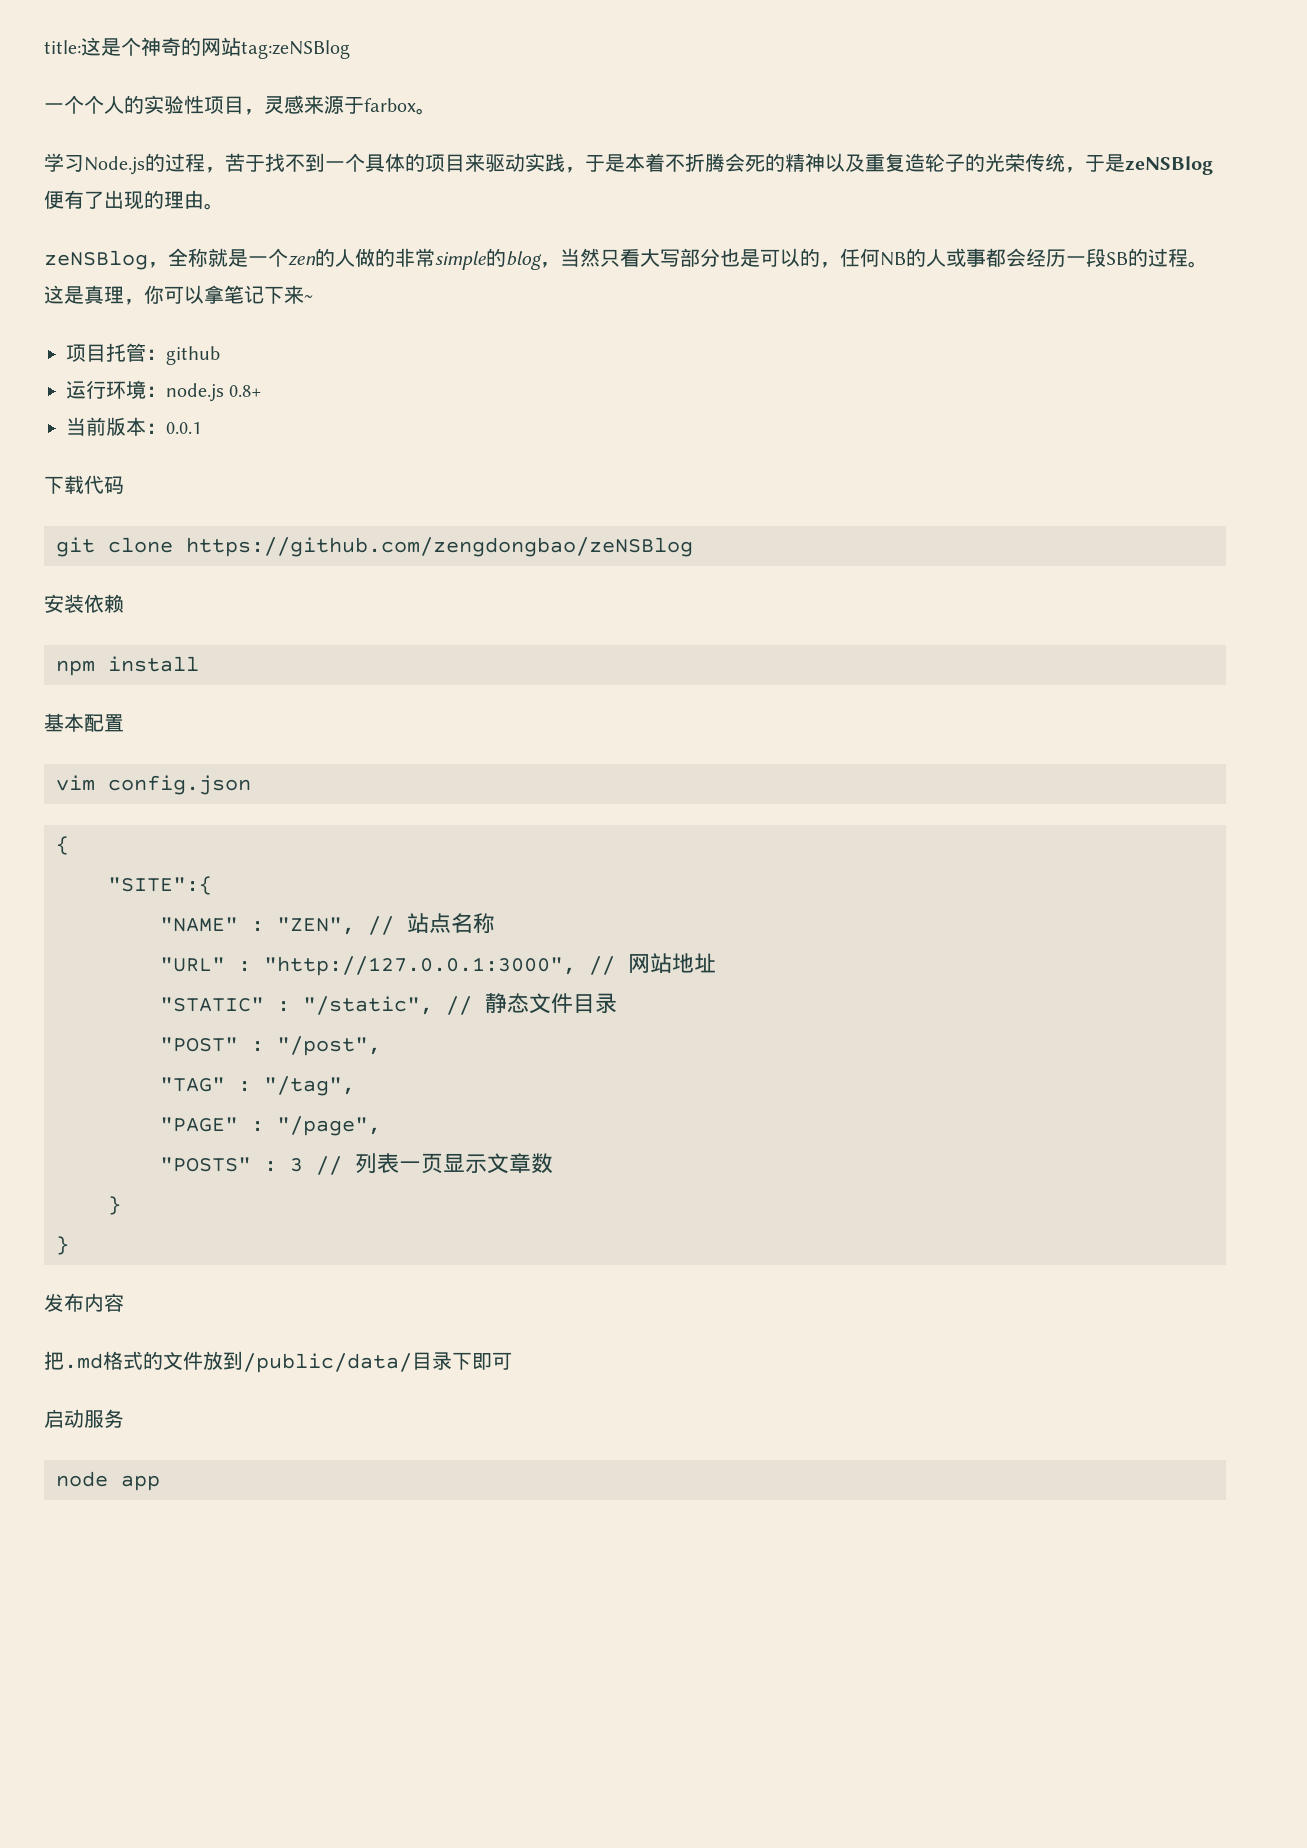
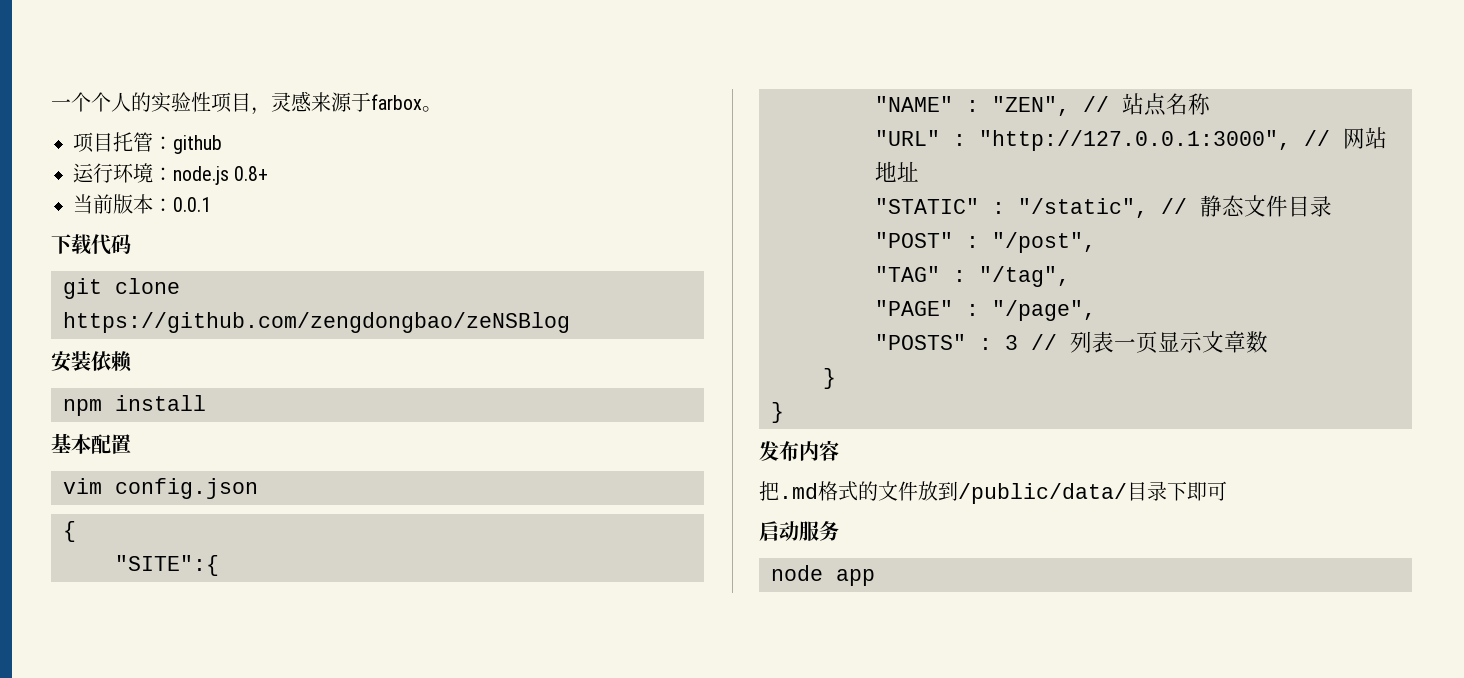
- title:这是个神奇的网站tag:zeNSBlog
- 学习Node.js的过程，苦于找不到一个具体的项目来驱动实践，于是本着不折腾会死的精神以及重复造轮子的光荣传统，于是zeNSBlog便有了出现的理由。
- zeNSBlog，全称就是一个zen的人做的非常simple的blog，当然只看大写部分也是可以的，任何NB的人或事都会经历一段SB的过程。这是真理，你可以拿笔记下来~

